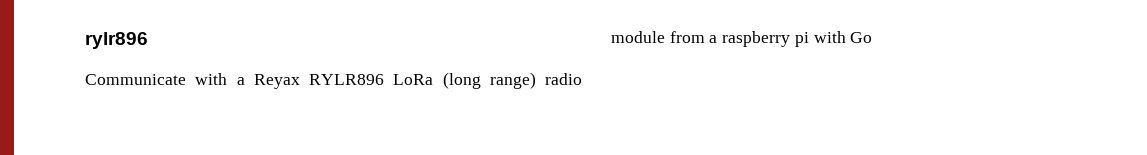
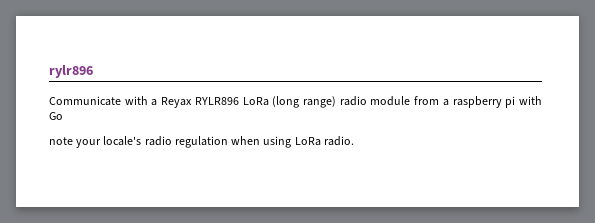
+ note your locale's radio regulation when using LoRa radio.

